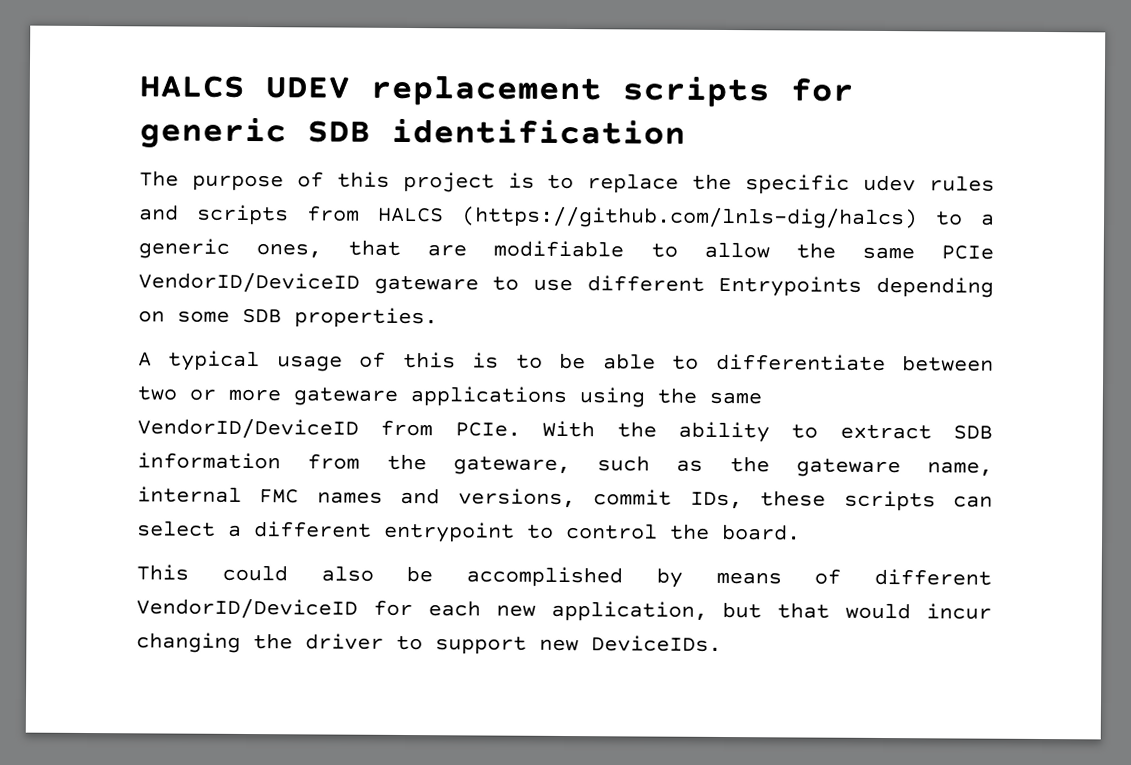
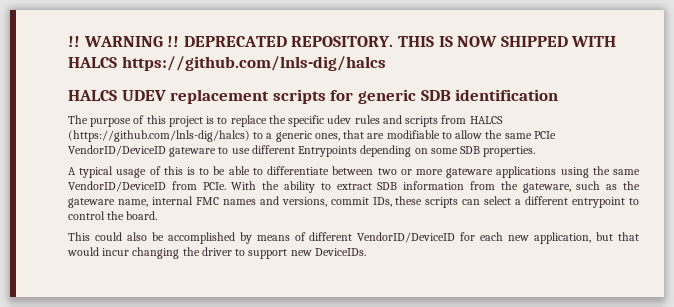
+ !! WARNING !! DEPRECATED REPOSITORY. THIS IS NOW SHIPPED WITH HALCS https://github.com/lnls-dig/halcs

